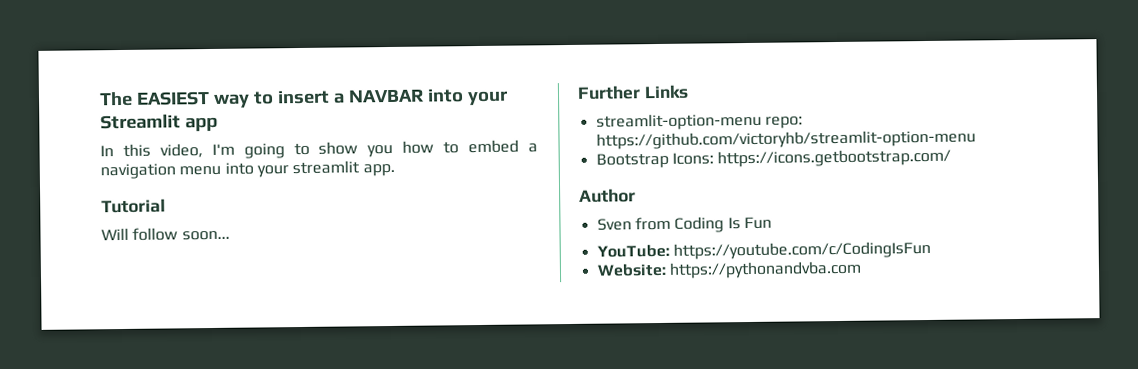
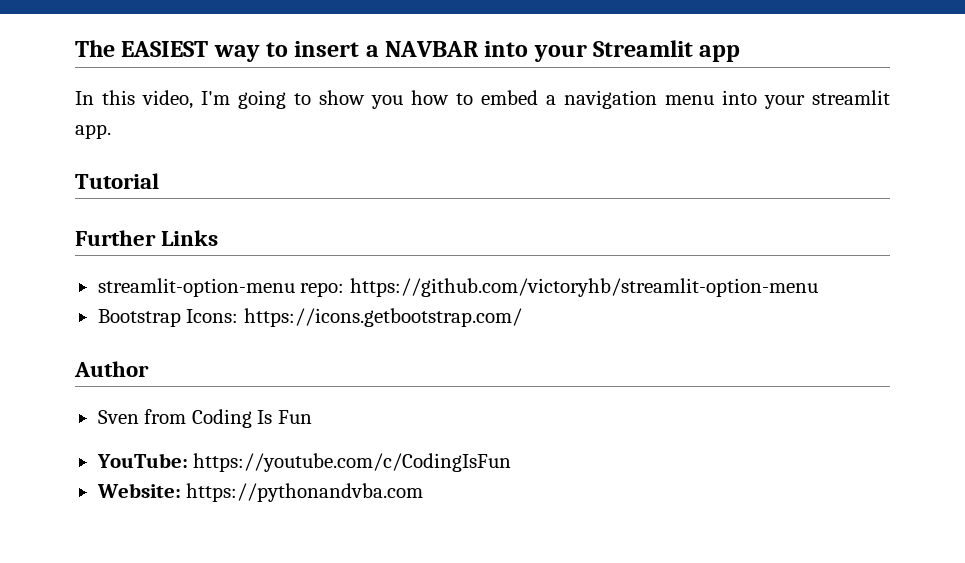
- Will follow soon...

